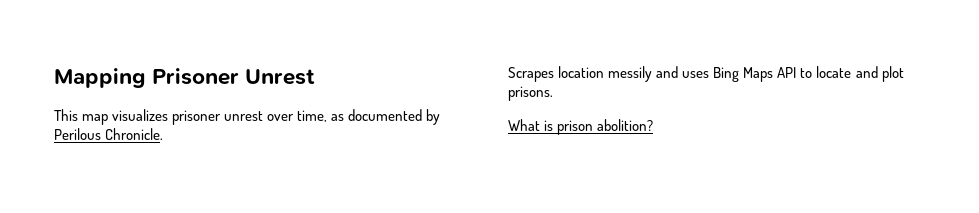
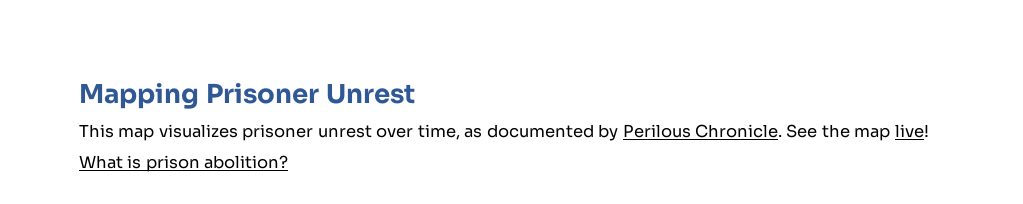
- This map visualizes prisoner unrest over time, as documented by Perilous Chronicle.
- Scrapes location messily and uses Bing Maps API to locate and plot prisons.
+ This map visualizes prisoner unrest over time, as documented by Perilous Chronicle. See the map live!

